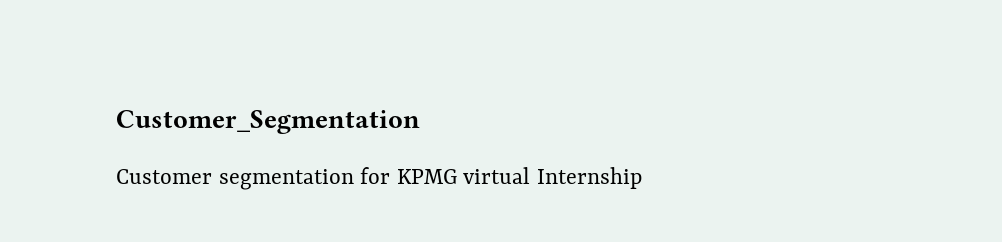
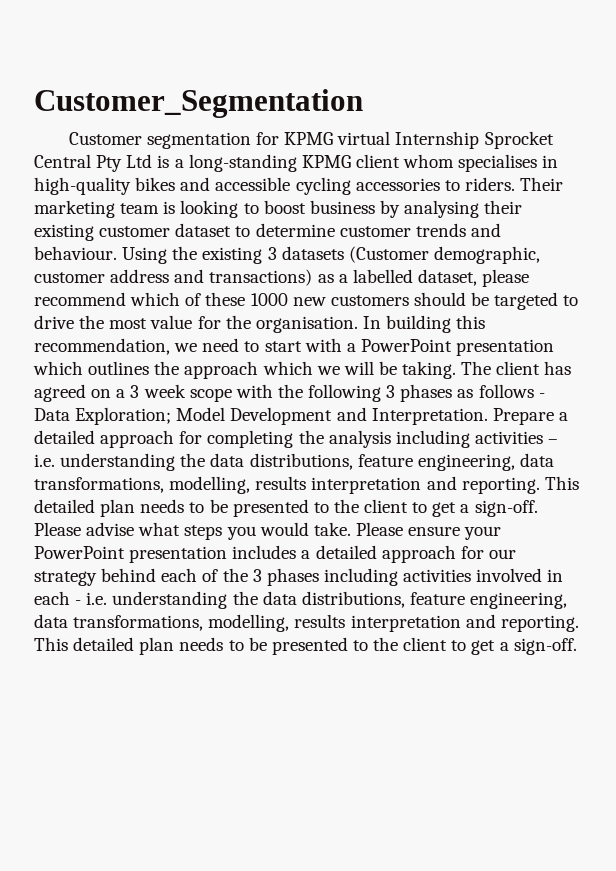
- Customer segmentation for KPMG virtual Internship
+ Customer segmentation for KPMG virtual Internship Sprocket Central Pty Ltd is a long-standing KPMG client whom specialises in high-quality bikes and accessible cycling accessories to riders. Their marketing team is looking to boost business by analysing their existing customer dataset to determine customer trends and behaviour. Using the existing 3 datasets (Customer demographic, customer address and transactions) as a labelled dataset, please recommend which of these 1000 new customers should be targeted to drive the most value for the organisation. In building this recommendation, we need to start with a PowerPoint presentation which outlines the approach which we will be taking. The client has agreed on a 3 week scope with the following 3 phases as follows - Data Exploration; Model Development and Interpretation. Prepare a detailed approach for completing the analysis including activities – i.e. understanding the data distributions, feature engineering, data transformations, modelling, results interpretation and reporting. This detailed plan needs to be presented to the client to get a sign-off. Please advise what steps you would take. Please ensure your PowerPoint presentation includes a detailed approach for our strategy behind each of the 3 phases including activities involved in each - i.e. understanding the data distributions, feature engineering, data transformations, modelling, results interpretation and reporting. This detailed plan needs to be presented to the client to get a sign-off.

